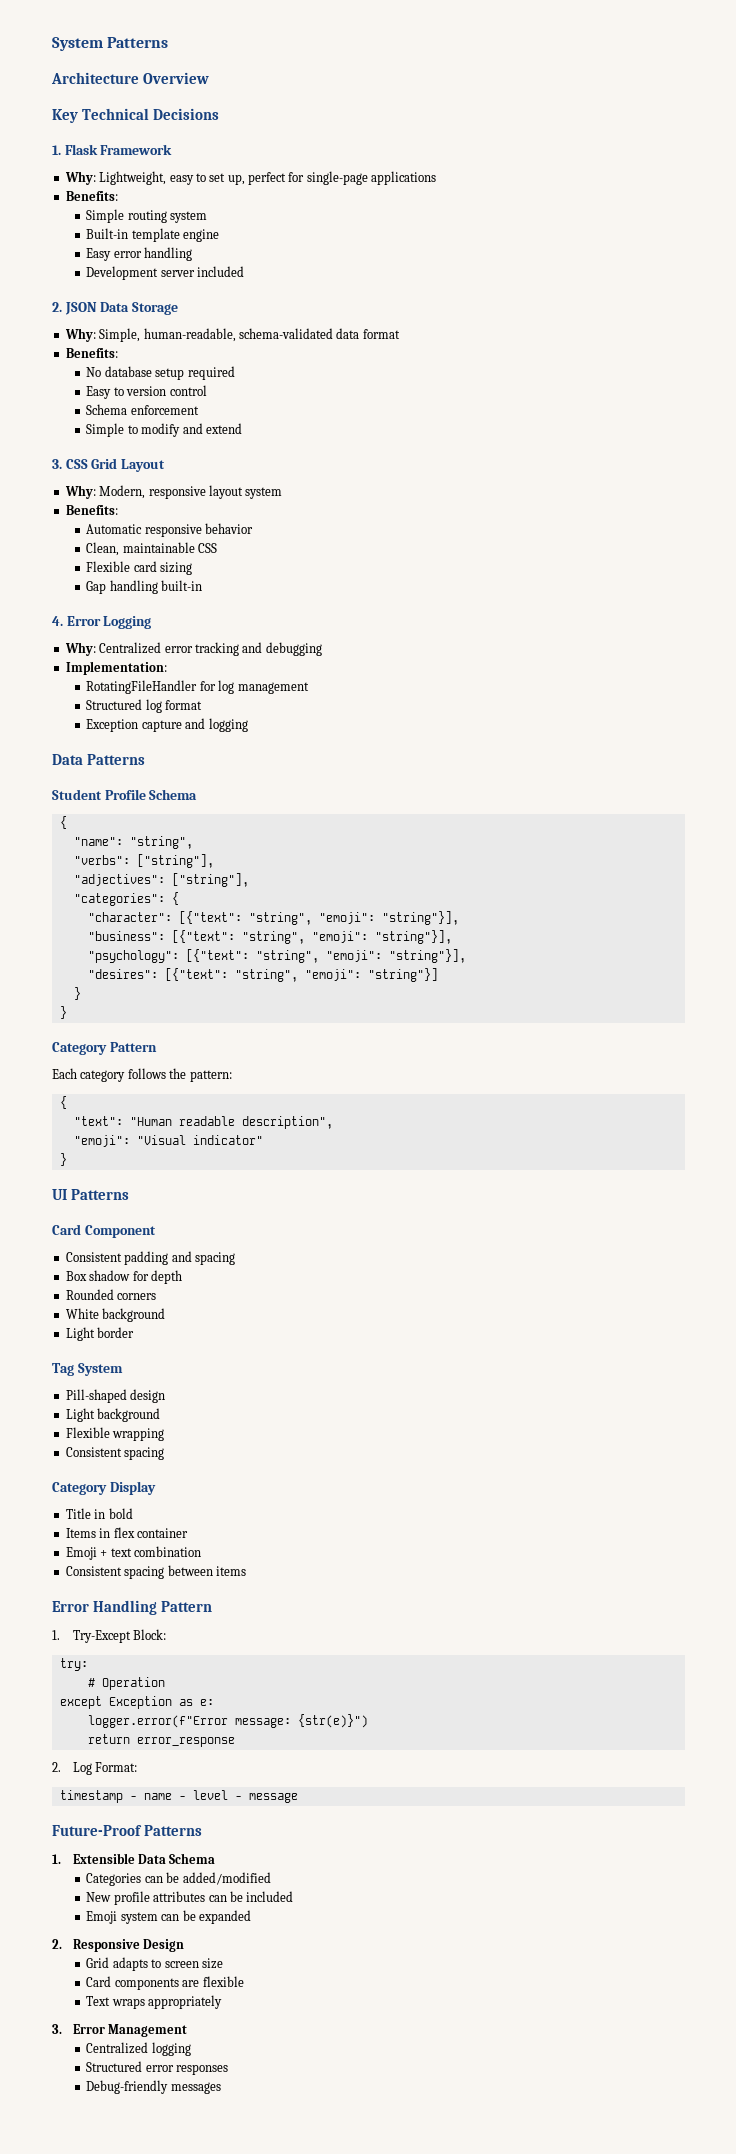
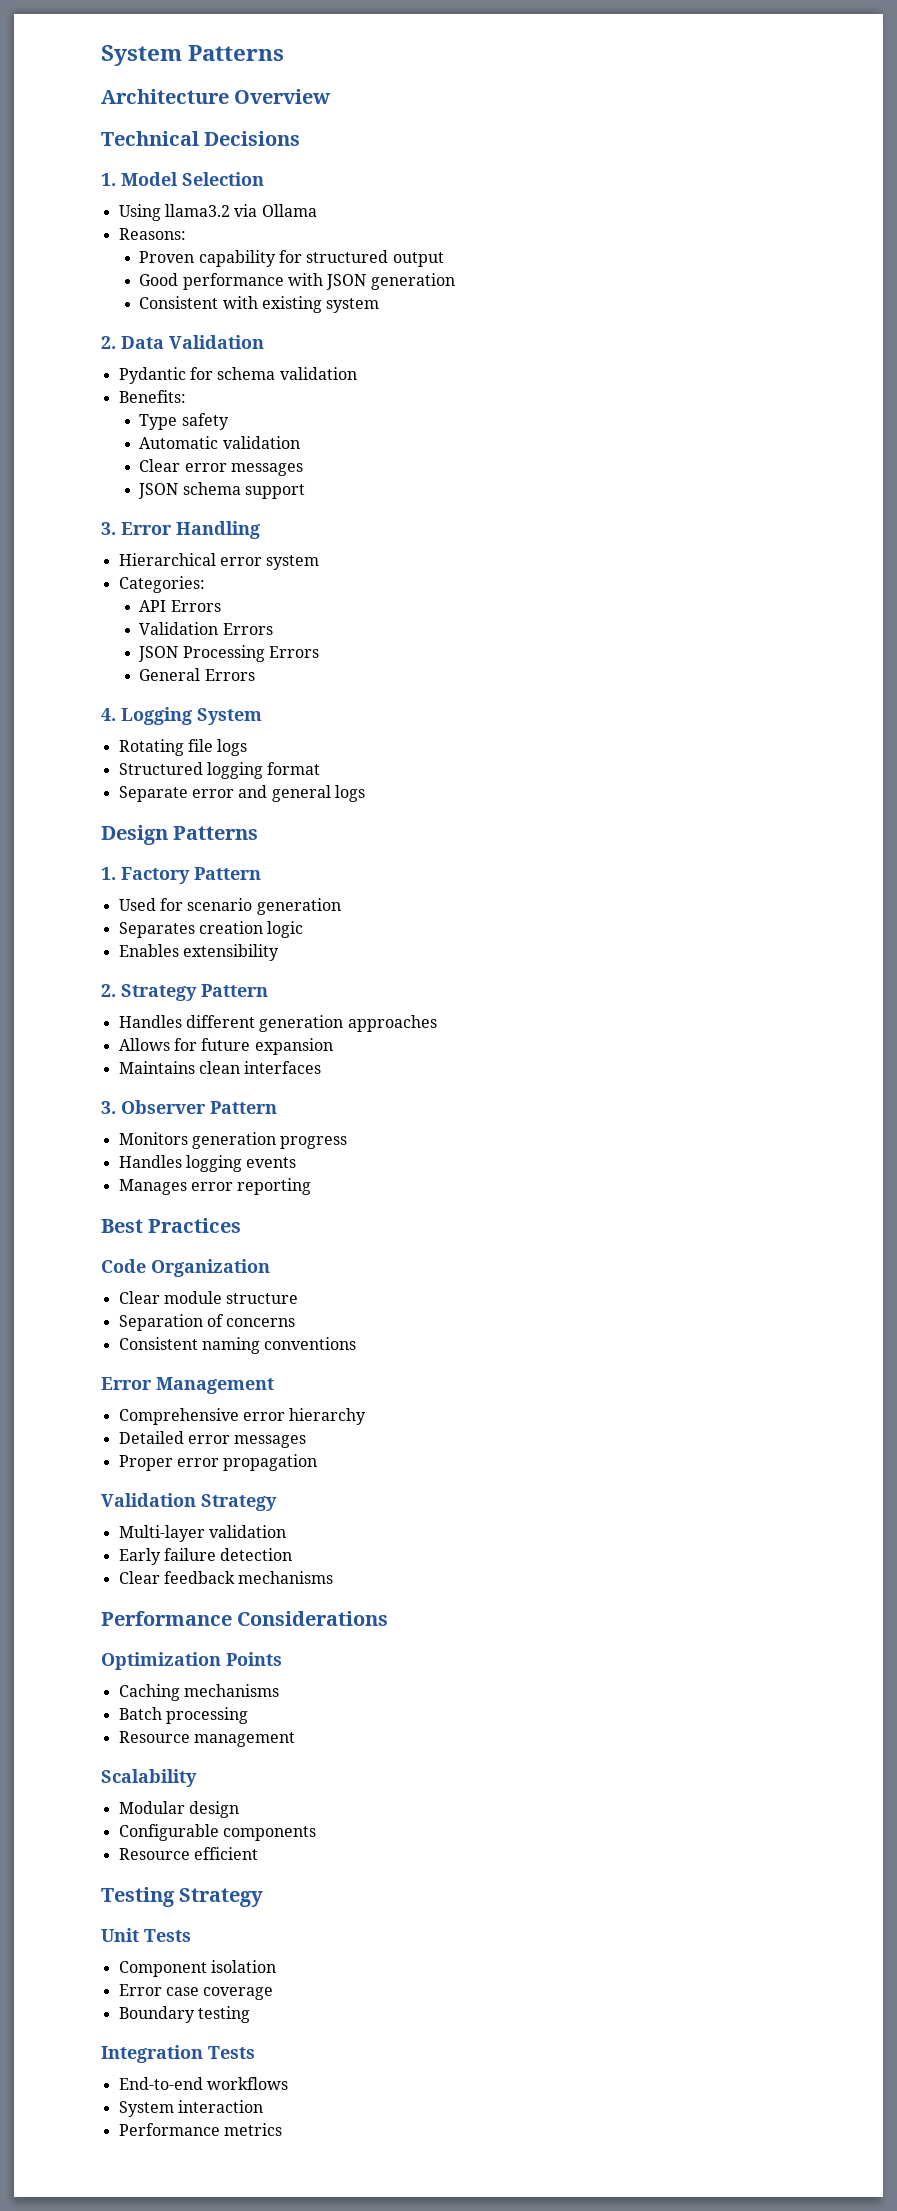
- Key Technical Decisions
+ Technical Decisions
- 1. Flask Framework
- Why: Lightweight, easy to set up, perfect for single-page applications
+ 1. Model Selection
+ Using llama3.2 via Ollama
+ Reasons:
+ Proven capability for structured output
+ Good performance with JSON generation
+ Consistent with existing system
+ 2. Data Validation
+ Pydantic for schema validation
  Benefits:
- Simple routing system
- Built-in template engine
- Easy error handling
- Development server included
- 2. JSON Data Storage
- Why: Simple, human-readable, schema-validated data format
- Benefits:
- No database setup required
- Easy to version control
- Schema enforcement
- Simple to modify and extend
- 3. CSS Grid Layout
- Why: Modern, responsive layout system
- Benefits:
- Automatic responsive behavior
- Clean, maintainable CSS
- Flexible card sizing
- Gap handling built-in
- 4. Error Logging
- Why: Centralized error tracking and debugging
- Implementation:
- RotatingFileHandler for log management
- Structured log format
- Exception capture and logging
- Data Patterns
- Student Profile Schema
- {
- "name": "string",
- "verbs": ["string"],
- "adjectives": ["string"],
- "categories": {
- "character": [{"text": "string", "emoji": "string"}],
- "business": [{"text": "string", "emoji": "string"}],
- "psychology": [{"text": "string", "emoji": "string"}],
- "desires": [{"text": "string", "emoji": "string"}]
- }
- }
- Category Pattern
- Each category follows the pattern:
- {
- "text": "Human readable description",
- "emoji": "Visual indicator"
- }
- UI Patterns
- Card Component
- Consistent padding and spacing
- Box shadow for depth
- Rounded corners
- White background
- Light border
- Tag System
- Pill-shaped design
- Light background
- Flexible wrapping
- Consistent spacing
- Category Display
- Title in bold
- Items in flex container
- Emoji + text combination
- Consistent spacing between items
- Error Handling Pattern
- 1. Try-Except Block:
- try:
- # Operation
- except Exception as e:
- logger.error(f"Error message: {str(e)}")
- return error_response
- 2. Log Format:
- timestamp - name - level - message
- Future-Proof Patterns
- 1. Extensible Data Schema
- Categories can be added/modified
- New profile attributes can be included
- Emoji system can be expanded
- 2. Responsive Design
- Grid adapts to screen size
- Card components are flexible
- Text wraps appropriately
- 3. Error Management
- Centralized logging
- Structured error responses
- Debug-friendly messages
+ Type safety
+ Automatic validation
+ Clear error messages
+ JSON schema support
+ 3. Error Handling
+ Hierarchical error system
+ Categories:
+ API Errors
+ Validation Errors
+ JSON Processing Errors
+ General Errors
+ 4. Logging System
+ Rotating file logs
+ Structured logging format
+ Separate error and general logs
+ Design Patterns
+ 1. Factory Pattern
+ Used for scenario generation
+ Separates creation logic
+ Enables extensibility
+ 2. Strategy Pattern
+ Handles different generation approaches
+ Allows for future expansion
+ Maintains clean interfaces
+ 3. Observer Pattern
+ Monitors generation progress
+ Handles logging events
+ Manages error reporting
+ Best Practices
+ Code Organization
+ Clear module structure
+ Separation of concerns
+ Consistent naming conventions
+ Error Management
+ Comprehensive error hierarchy
+ Detailed error messages
+ Proper error propagation
+ Validation Strategy
+ Multi-layer validation
+ Early failure detection
+ Clear feedback mechanisms
+ Performance Considerations
+ Optimization Points
+ Caching mechanisms
+ Batch processing
+ Resource management
+ Scalability
+ Modular design
+ Configurable components
+ Resource efficient
+ Testing Strategy
+ Unit Tests
+ Component isolation
+ Error case coverage
+ Boundary testing
+ Integration Tests
+ End-to-end workflows
+ System interaction
+ Performance metrics

